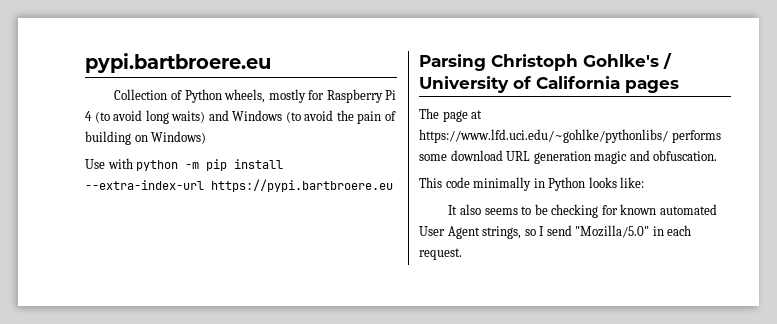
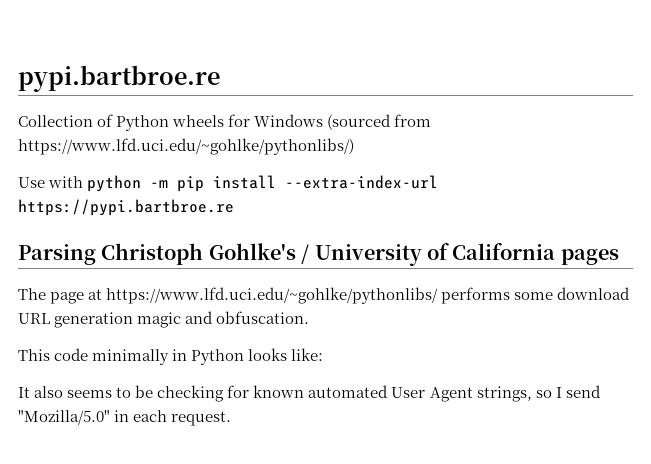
- pypi.bartbroere.eu
+ pypi.bartbroe.re
- Collection of Python wheels, mostly for Raspberry Pi 4 (to avoid long waits) and Windows (to avoid the pain of building on Windows)
+ Collection of Python wheels for Windows (sourced from https://www.lfd.uci.edu/~gohlke/pythonlibs/)
- Use with python -m pip install --extra-index-url https://pypi.bartbroere.eu
+ Use with python -m pip install --extra-index-url https://pypi.bartbroe.re

